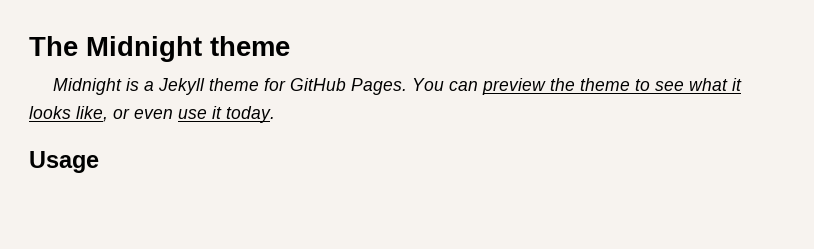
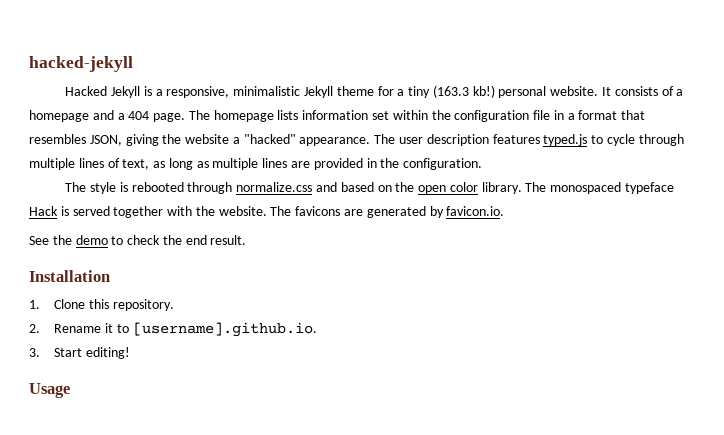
- The Midnight theme
- Midnight is a Jekyll theme for GitHub Pages. You can preview the theme to see what it looks like, or even use it today.
+ hacked-jekyll
+ Hacked Jekyll is a responsive, minimalistic Jekyll theme for a tiny (163.3 kb!) personal website. It consists of a homepage and a 404 page. The homepage lists information set within the configuration file in a format that resembles JSON, giving the website a "hacked" appearance. The user description features typed.js to cycle through multiple lines of text, as long as multiple lines are provided in the configuration.
+ The style is rebooted through normalize.css and based on the open color library. The monospaced typeface Hack is served together with the website. The favicons are generated by favicon.io.
+ See the demo to check the end result.
+ Installation
+ 1. Clone this repository.
+ 2. Rename it to [username].github.io.
+ 3. Start editing!

